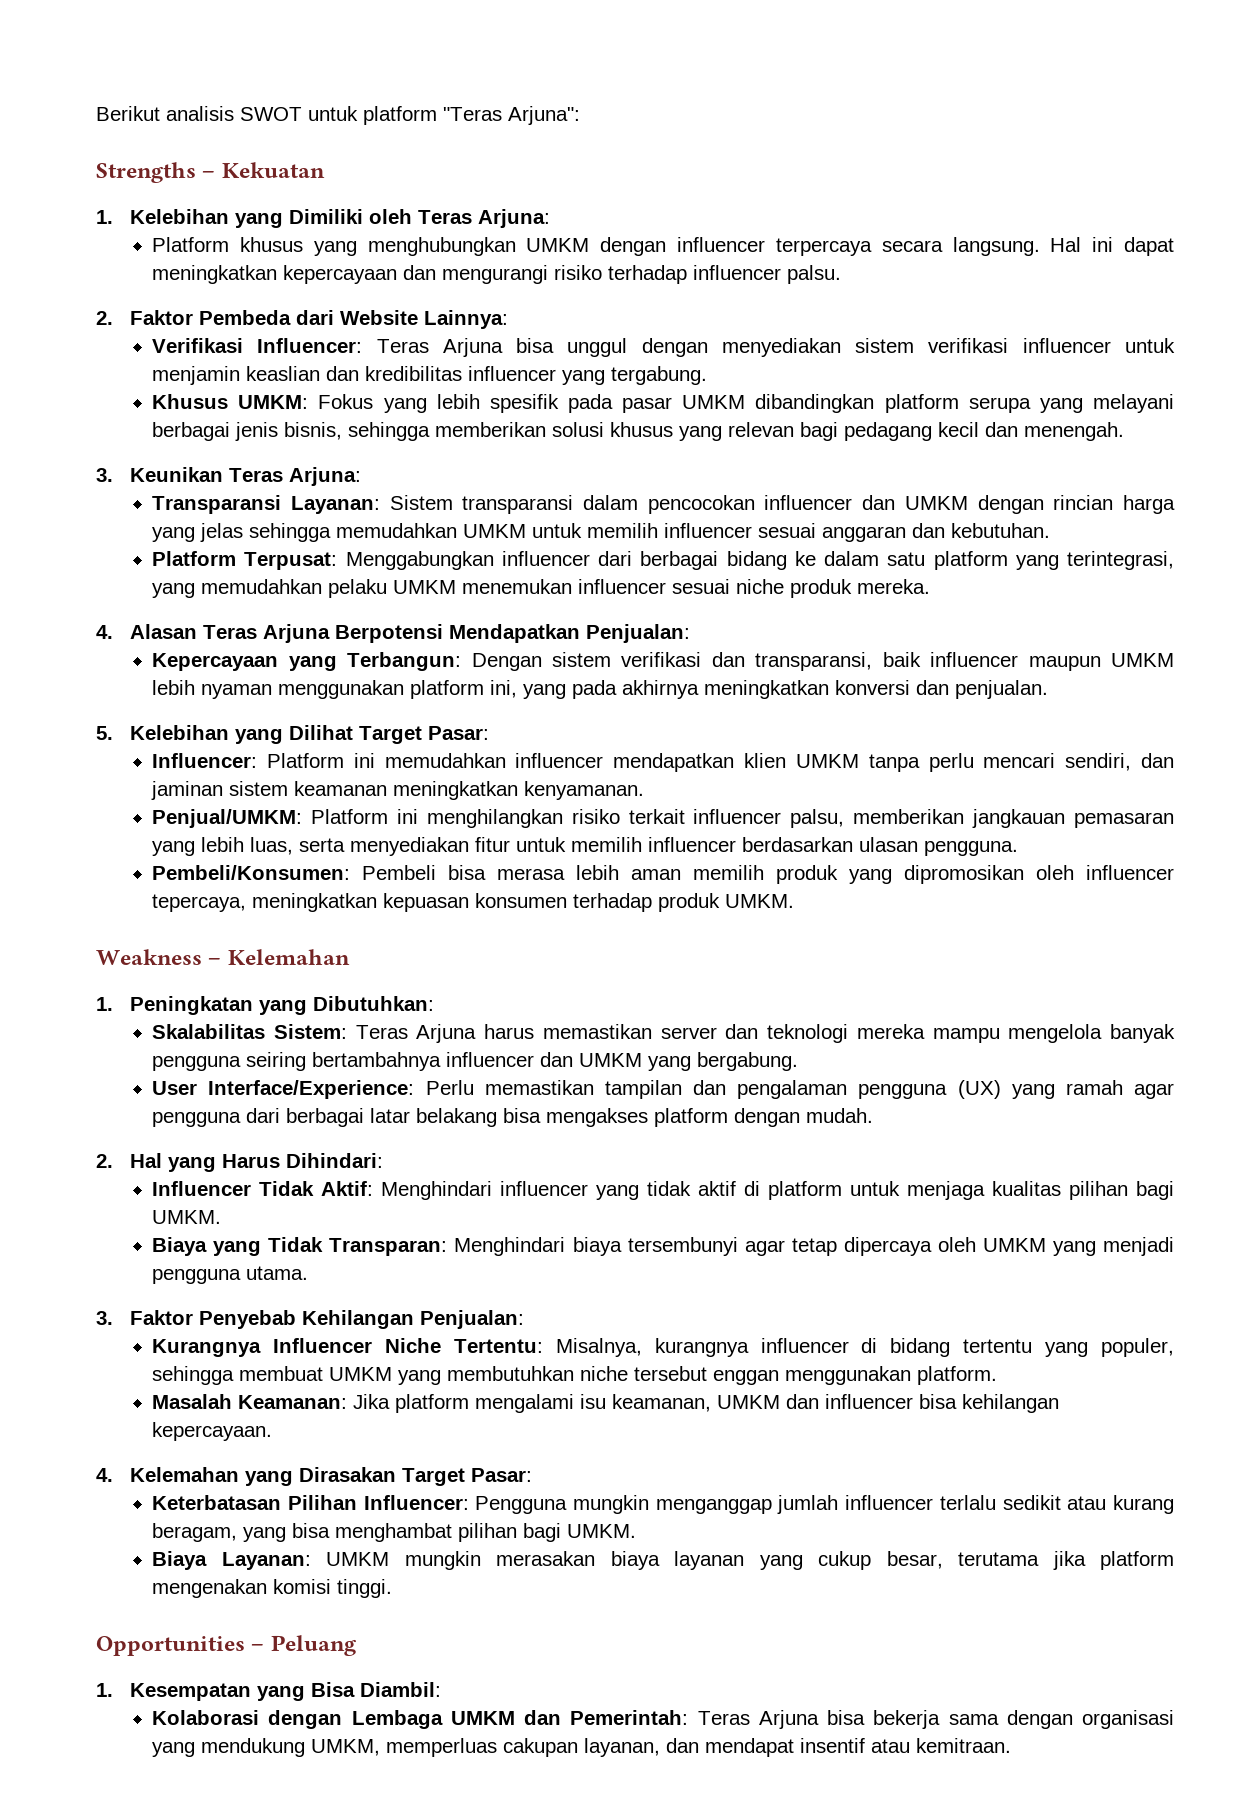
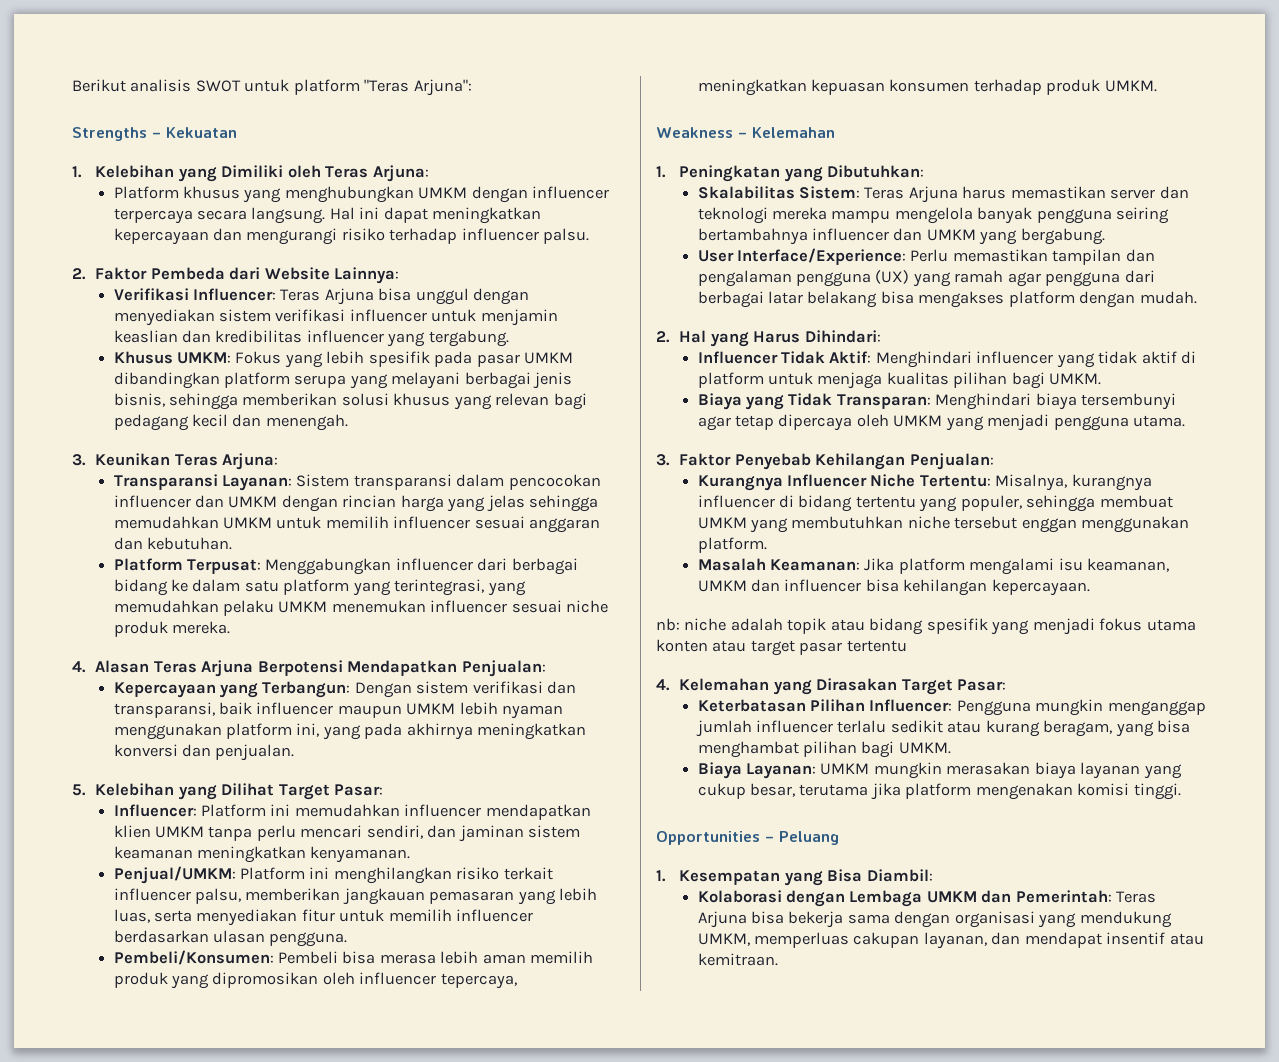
+ nb: niche adalah topik atau bidang spesifik yang menjadi fokus utama konten atau target pasar tertentu

